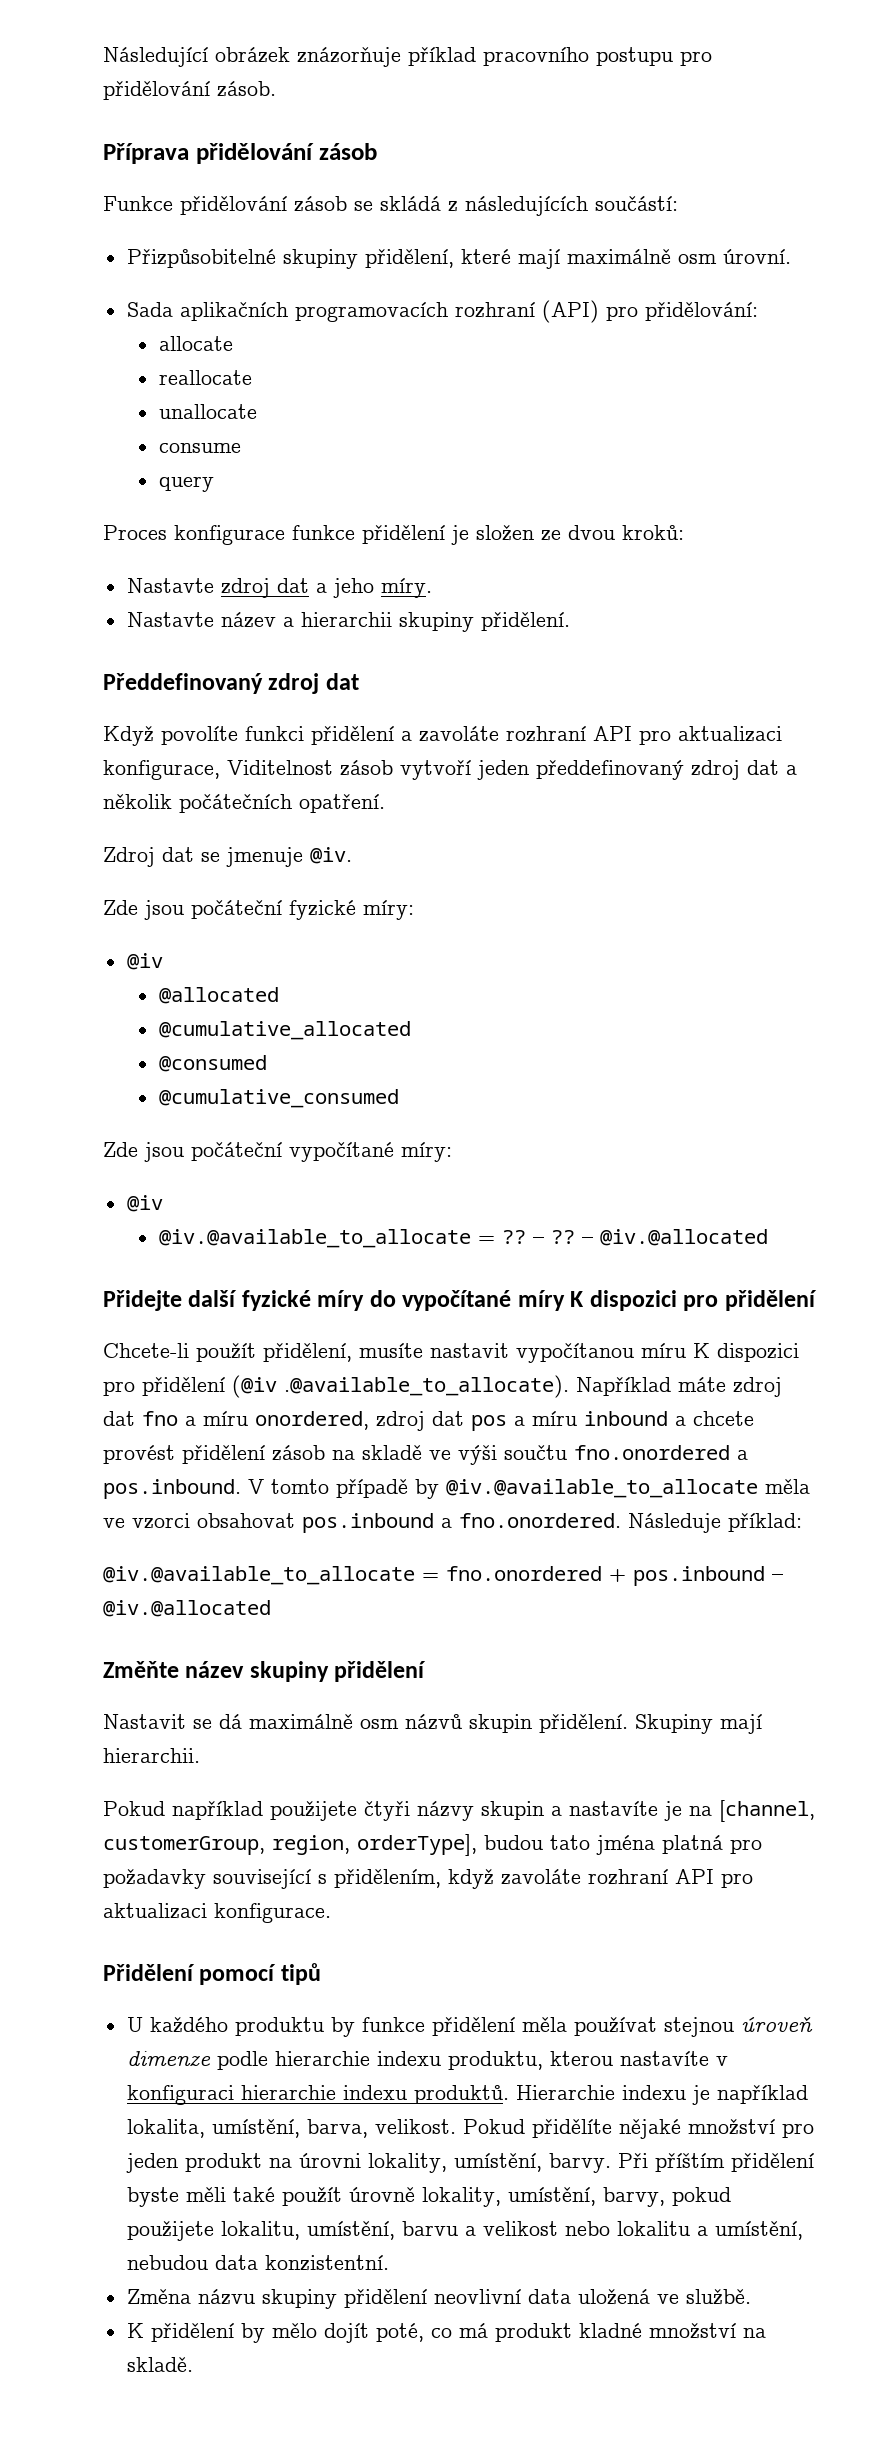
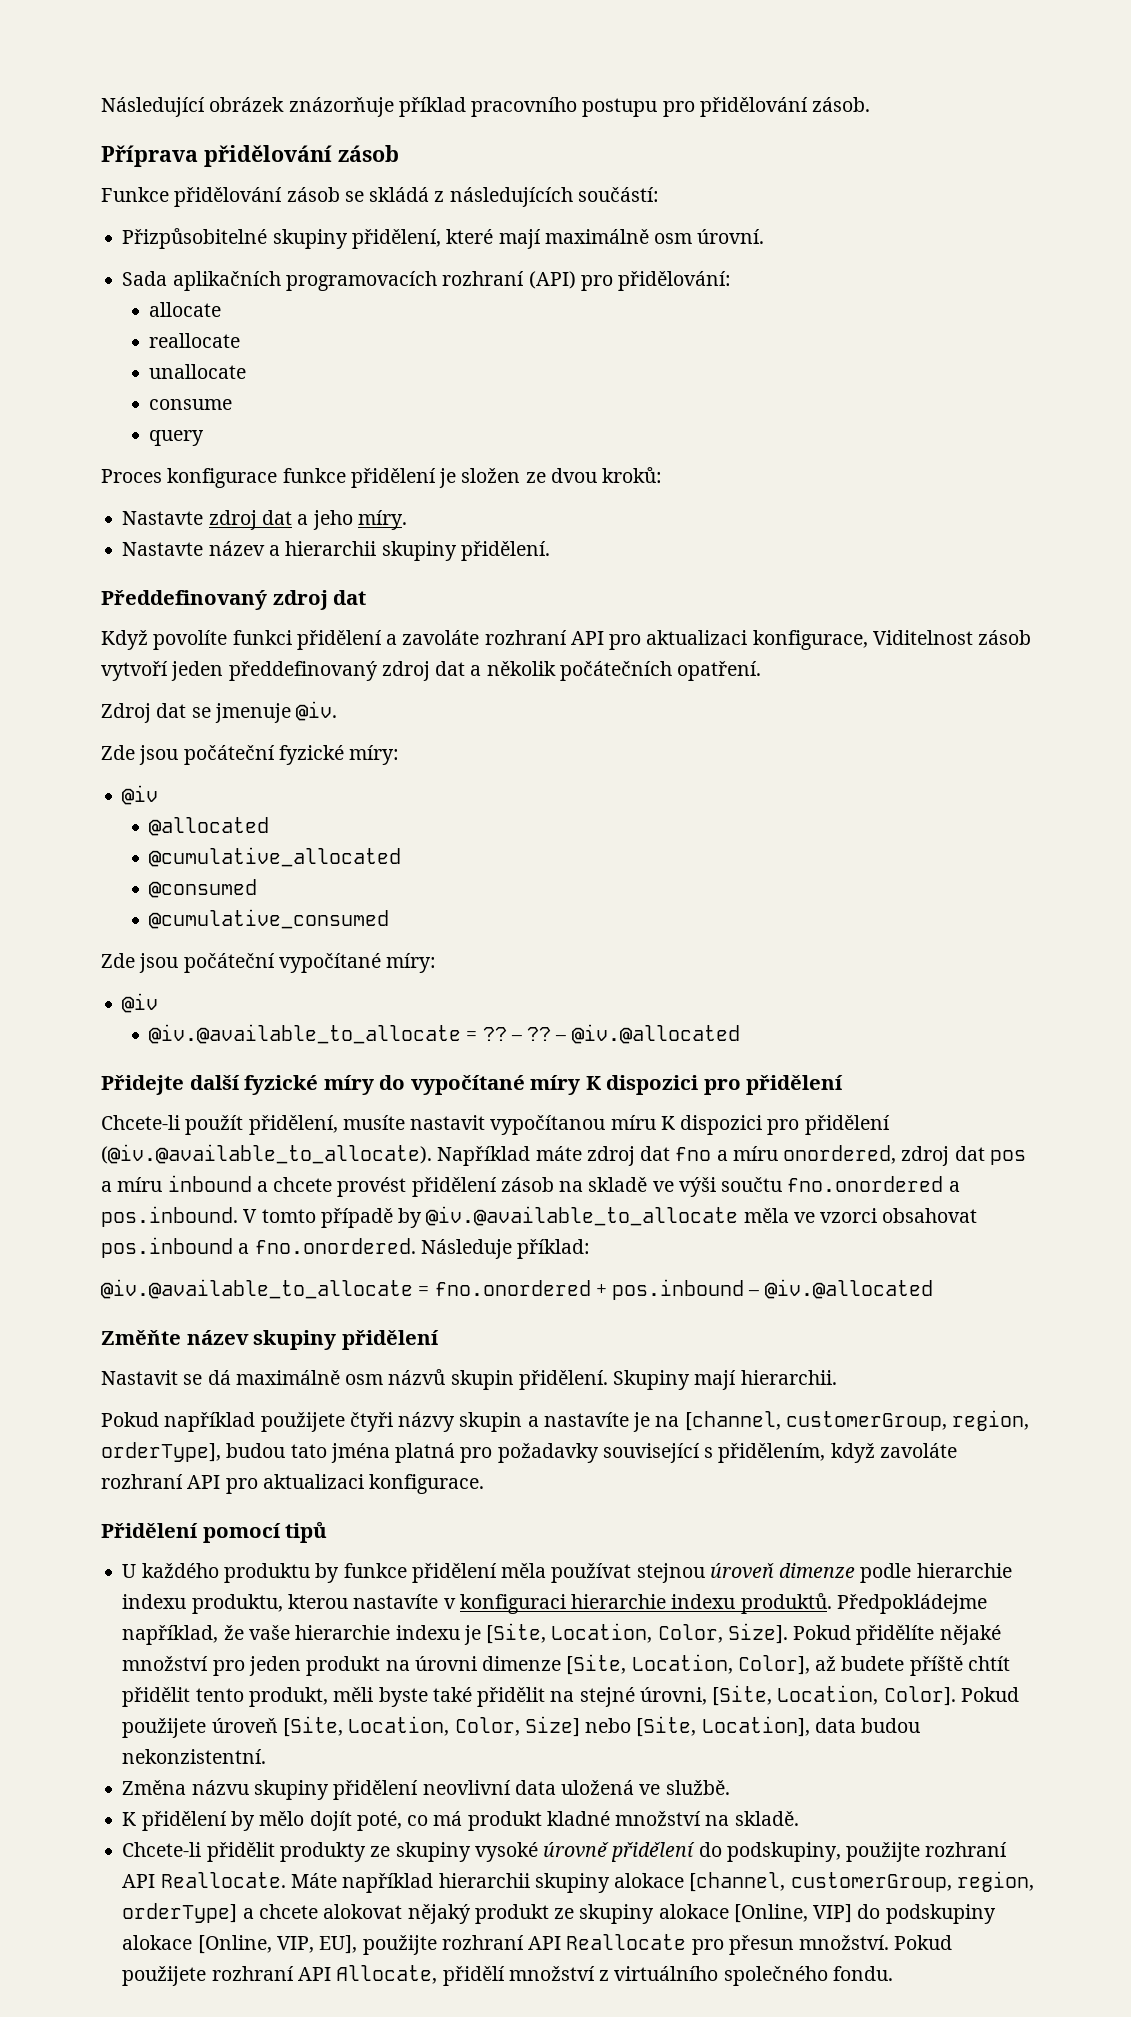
- Chcete-li použít přidělení, musíte nastavit vypočítanou míru K dispozici pro přidělení (@iv .@available_to_allocate). Například máte zdroj dat fno a míru onordered, zdroj dat pos a míru inbound a chcete provést přidělení zásob na skladě ve výši součtu fno.onordered a pos.inbound. V tomto případě by @iv.@available_to_allocate měla ve vzorci obsahovat pos.inbound a fno.onordered. Následuje příklad:
+ Chcete-li použít přidělení, musíte nastavit vypočítanou míru K dispozici pro přidělení (@iv.@available_to_allocate). Například máte zdroj dat fno a míru onordered, zdroj dat pos a míru inbound a chcete provést přidělení zásob na skladě ve výši součtu fno.onordered a pos.inbound. V tomto případě by @iv.@available_to_allocate měla ve vzorci obsahovat pos.inbound a fno.onordered. Následuje příklad:
- Hierarchie indexu je například lokalita, umístění, barva, velikost.
+ Předpokládejme například, že vaše hierarchie indexu je [Site, Location, Color, Size].
- Pokud přidělíte nějaké množství pro jeden produkt na úrovni lokality, umístění, barvy. Při příštím přidělení byste měli také použít úrovně lokality, umístění, barvy, pokud použijete lokalitu, umístění, barvu a velikost nebo lokalitu a umístění, nebudou data konzistentní.
+ Pokud přidělíte nějaké množství pro jeden produkt na úrovni dimenze [Site, Location, Color], až budete příště chtít přidělit tento produkt, měli byste také přidělit na stejné úrovni, [Site, Location, Color]. Pokud použijete úroveň [Site, Location, Color, Size] nebo [Site, Location], data budou nekonzistentní.
+ Chcete-li přidělit produkty ze skupiny vysoké úrovně přidělení do podskupiny, použijte rozhraní API Reallocate. Máte například hierarchii skupiny alokace [channel, customerGroup, region, orderType] a chcete alokovat nějaký produkt ze skupiny alokace [Online, VIP] do podskupiny alokace [Online, VIP, EU], použijte rozhraní API Reallocate pro přesun množství. Pokud použijete rozhraní API Allocate, přidělí množství z virtuálního společného fondu.

